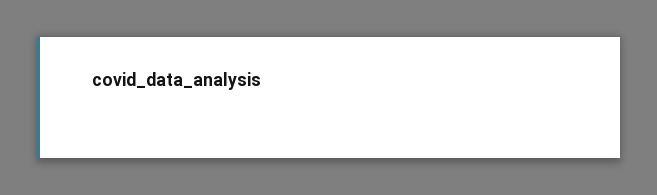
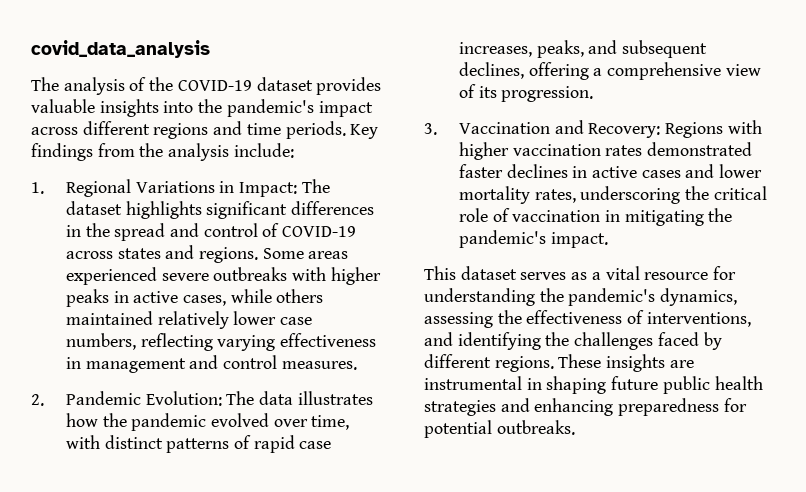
+ The analysis of the COVID-19 dataset provides valuable insights into the pandemic's impact across different regions and time periods. Key findings from the analysis include:
+ 1. Regional Variations in Impact: The dataset highlights significant differences in the spread and control of COVID-19 across states and regions. Some areas experienced severe outbreaks with higher peaks in active cases, while others maintained relatively lower case numbers, reflecting varying effectiveness in management and control measures.
+ 2. Pandemic Evolution: The data illustrates how the pandemic evolved over time, with distinct patterns of rapid case increases, peaks, and subsequent declines, offering a comprehensive view of its progression.
+ 3. Vaccination and Recovery: Regions with higher vaccination rates demonstrated faster declines in active cases and lower mortality rates, underscoring the critical role of vaccination in mitigating the pandemic's impact.
+ This dataset serves as a vital resource for understanding the pandemic's dynamics, assessing the effectiveness of interventions, and identifying the challenges faced by different regions. These insights are instrumental in shaping future public health strategies and enhancing preparedness for potential outbreaks.

